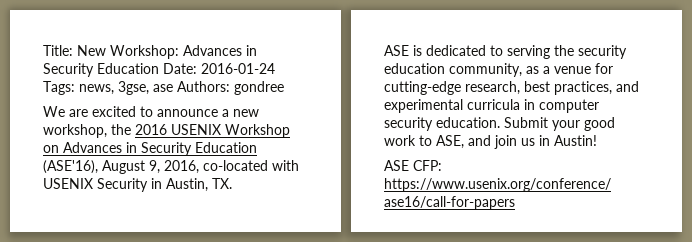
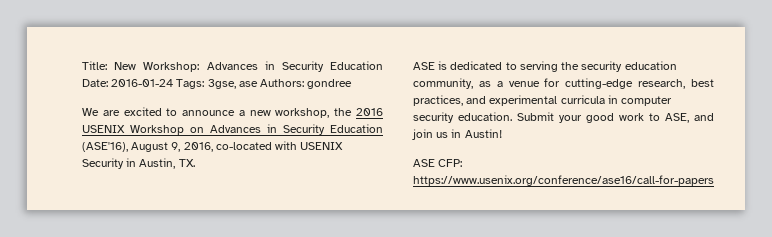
- Title: New Workshop: Advances in Security Education Date: 2016-01-24 Tags: news, 3gse, ase Authors: gondree
+ Title: New Workshop: Advances in Security Education Date: 2016-01-24 Tags: 3gse, ase Authors: gondree

